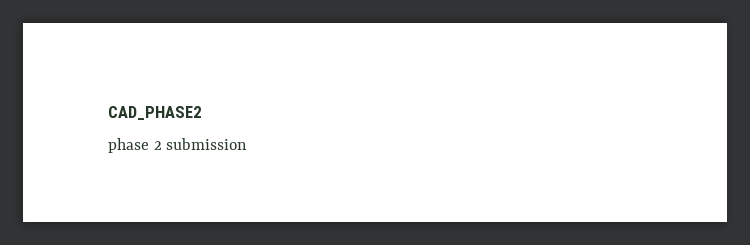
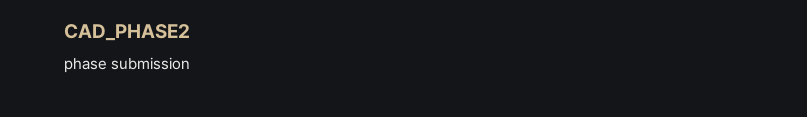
- phase 2 submission
+ phase submission

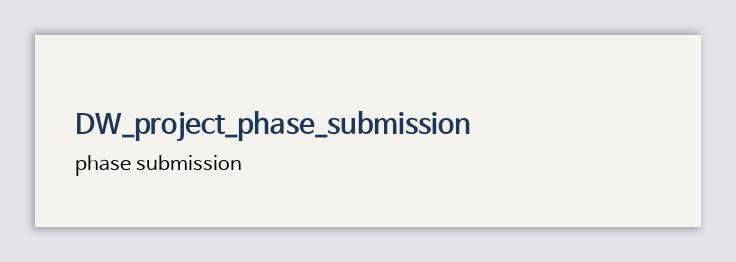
- CAD_PHASE2
+ DW_project_phase_submission

